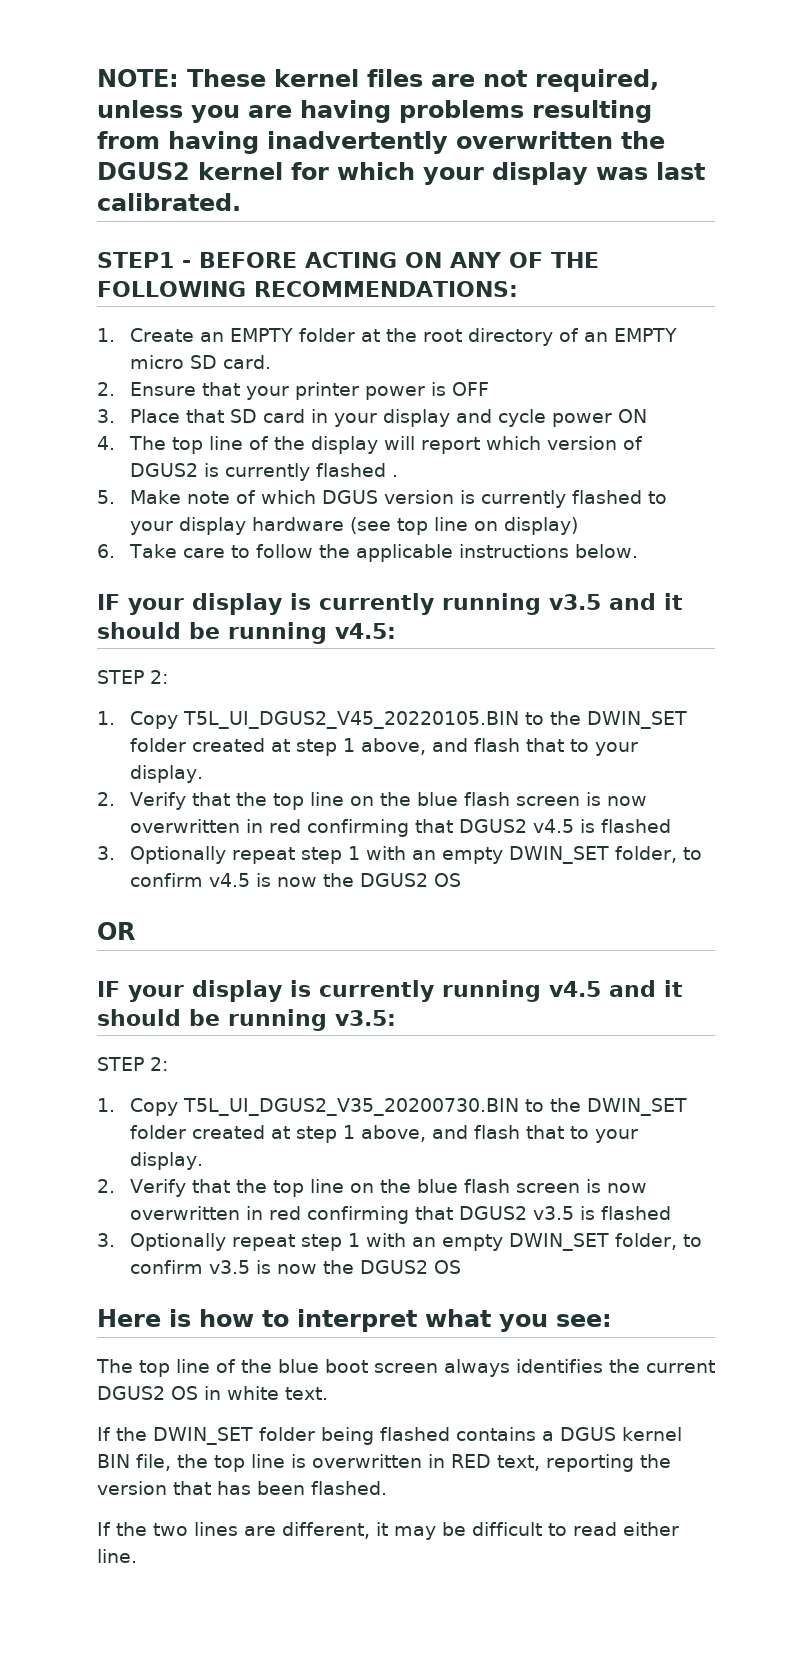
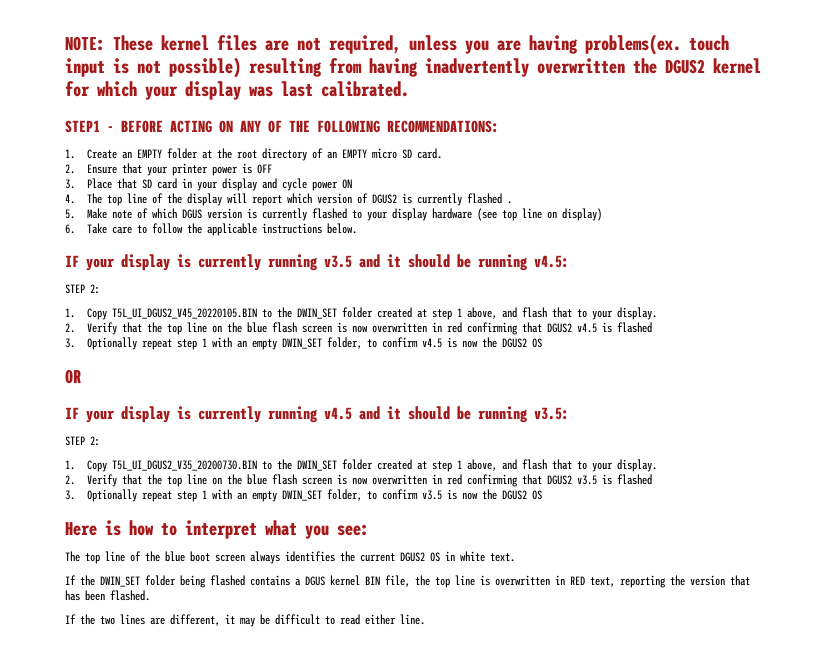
- NOTE: These kernel files are not required, unless you are having problems resulting from having inadvertently overwritten the DGUS2 kernel for which your display was last calibrated.
+ NOTE: These kernel files are not required, unless you are having problems(ex. touch input is not possible) resulting from having inadvertently overwritten the DGUS2 kernel for which your display was last calibrated.

